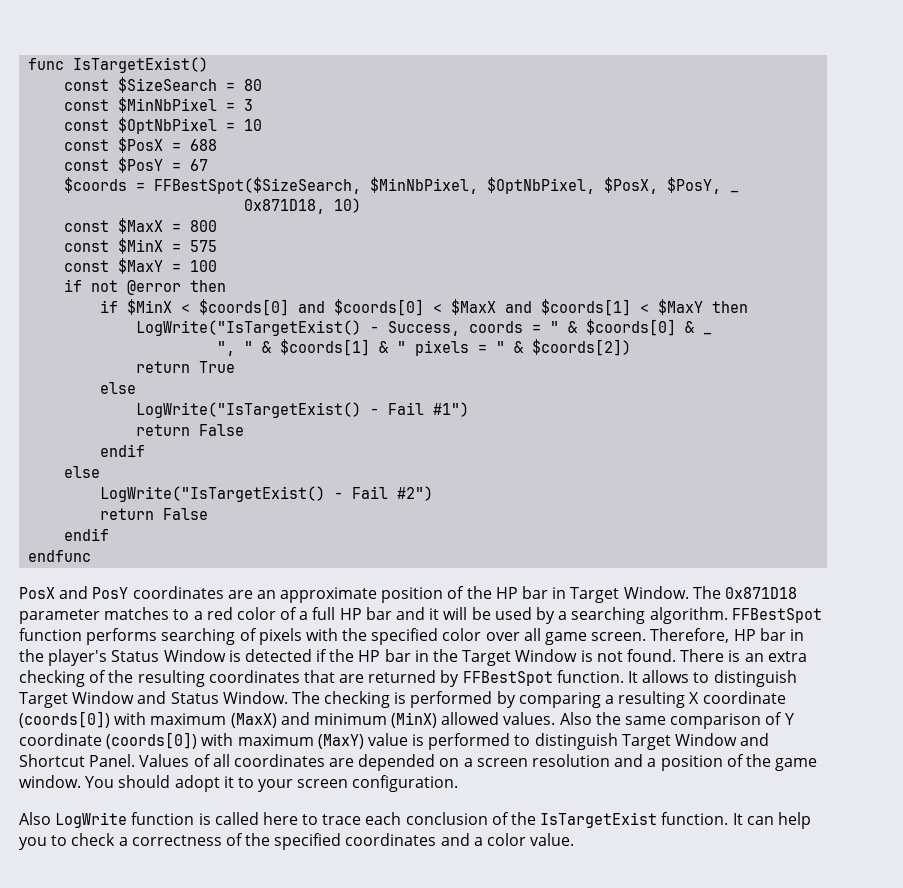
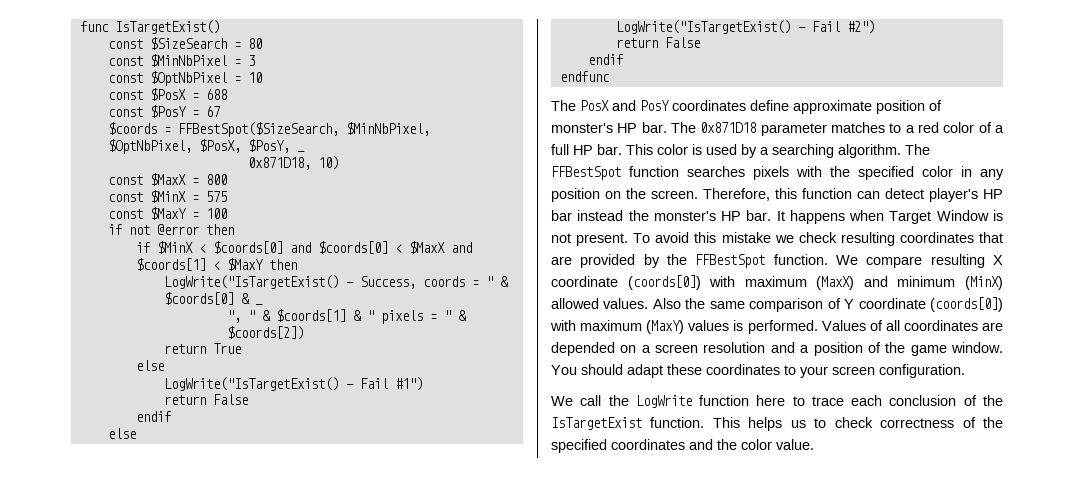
- PosX and PosY coordinates are an approximate position of the HP bar in Target Window.
+ The PosX and PosY coordinates define approximate position of monster's HP bar.
- The 0x871D18 parameter matches to a red color of a full HP bar and it will be used by a searching algorithm.
+ The 0x871D18 parameter matches to a red color of a full HP bar. This color is used by a searching algorithm.
- FFBestSpot function performs searching of pixels with the specified color over all game screen. Therefore, HP bar in the player's Status Window is detected if the HP bar in the Target Window is not found. There is an extra checking of the resulting coordinates that are returned by FFBestSpot function. It allows to distinguish Target Window and Status Window. The checking is performed by comparing a resulting X coordinate (coords[0]) with maximum (MaxX) and minimum (MinX) allowed values.
+ The FFBestSpot function searches pixels with the specified color in any position on the screen. Therefore, this function can detect player's HP bar instead the monster's HP bar. It happens when Target Window is not present. To avoid this mistake we check resulting coordinates that are provided by the FFBestSpot function. We compare resulting X coordinate (coords[0]) with maximum (MaxX) and minimum (MinX) allowed values.
- Also the same comparison of Y coordinate (coords[0]) with maximum (MaxY) value is performed to distinguish Target Window and Shortcut Panel.
+ Also the same comparison of Y coordinate (coords[0]) with maximum (MaxY) values is performed.
- You should adopt it to your screen configuration.
+ You should adapt these coordinates to your screen configuration.
- Also LogWrite function is called here to trace each conclusion of the IsTargetExist function.
+ We call the LogWrite function here to trace each conclusion of the IsTargetExist function.
- It can help you to check a correctness of the specified coordinates and a color value.
+ This helps us to check correctness of the specified coordinates and the color value.

